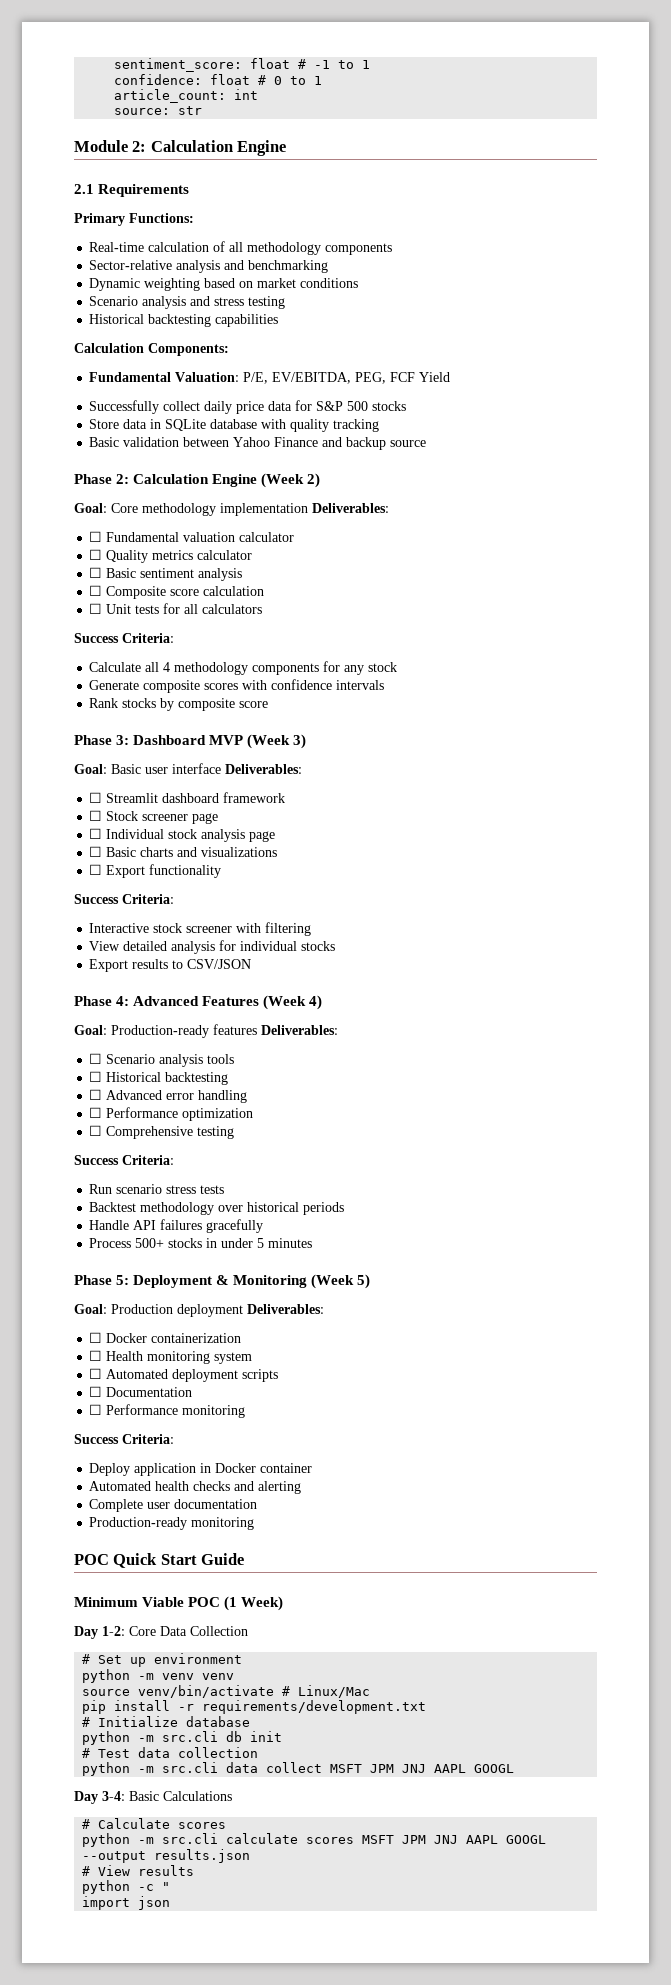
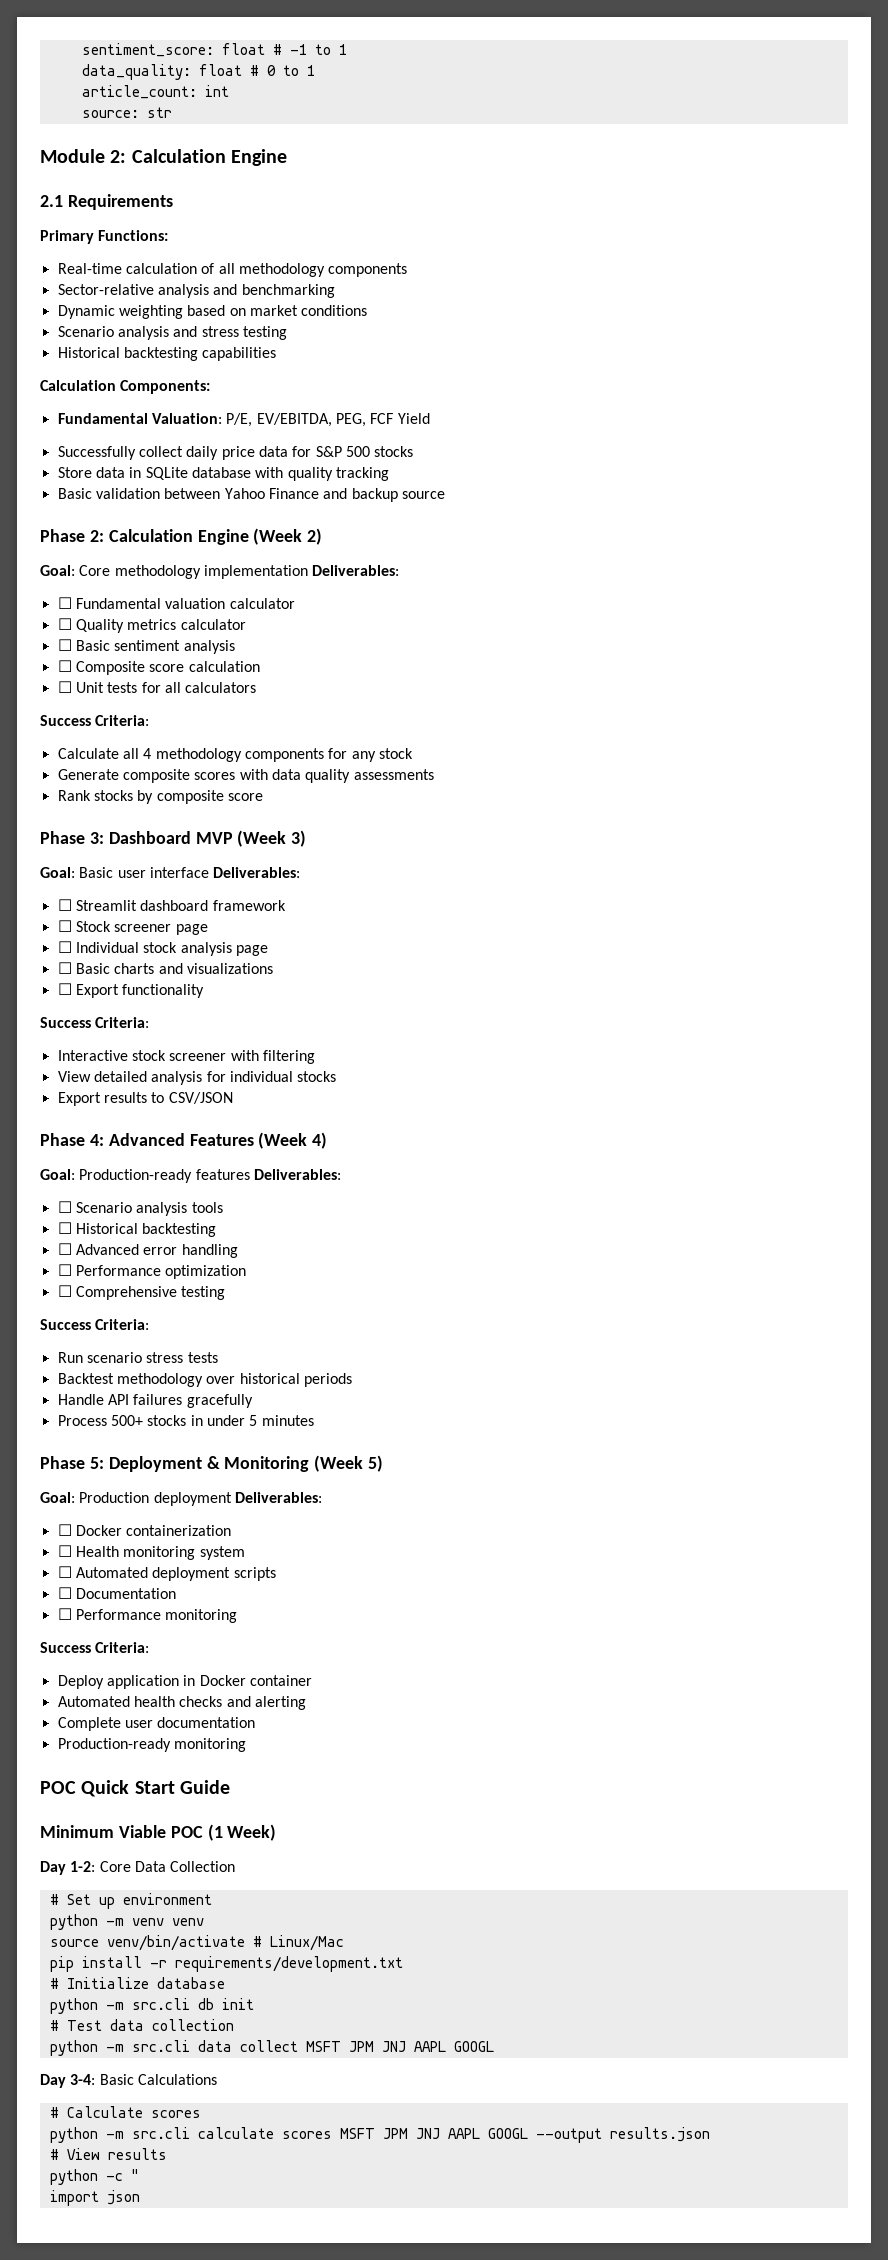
- confidence: float # 0 to 1
+ data_quality: float # 0 to 1
- Generate composite scores with confidence intervals
+ Generate composite scores with data quality assessments

